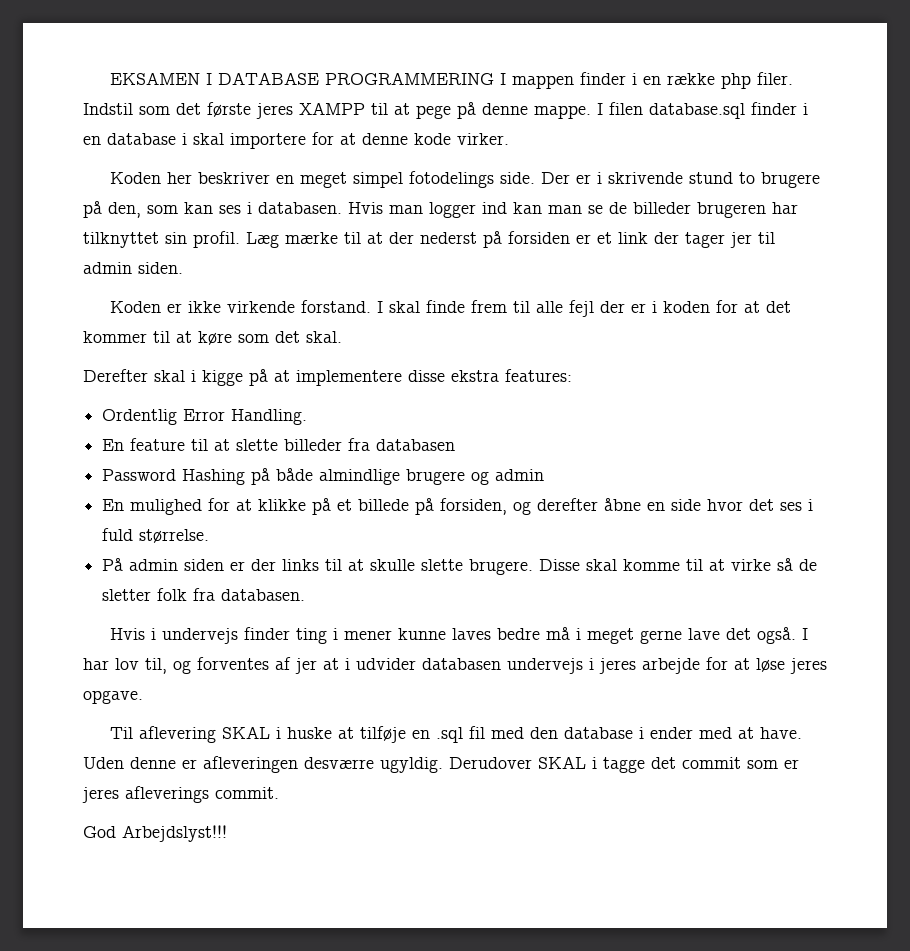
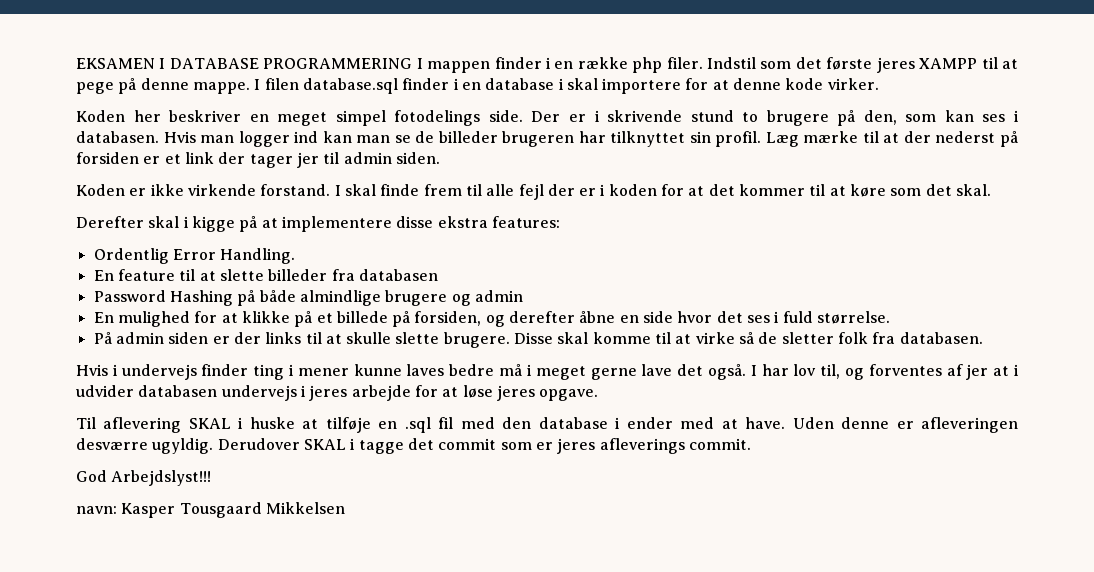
+ navn: Kasper Tousgaard Mikkelsen

